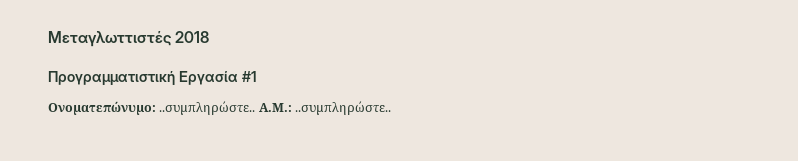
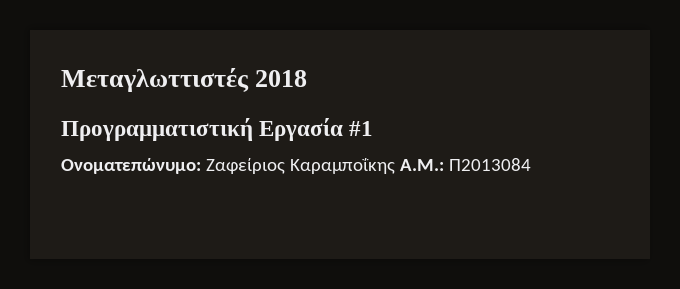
- Ονοματεπώνυμο: ..συμπληρώστε.. Α.Μ.: ..συμπληρώστε..
+ Ονοματεπώνυμο: Ζαφείριος Καραμποΐκης Α.Μ.: Π2013084

